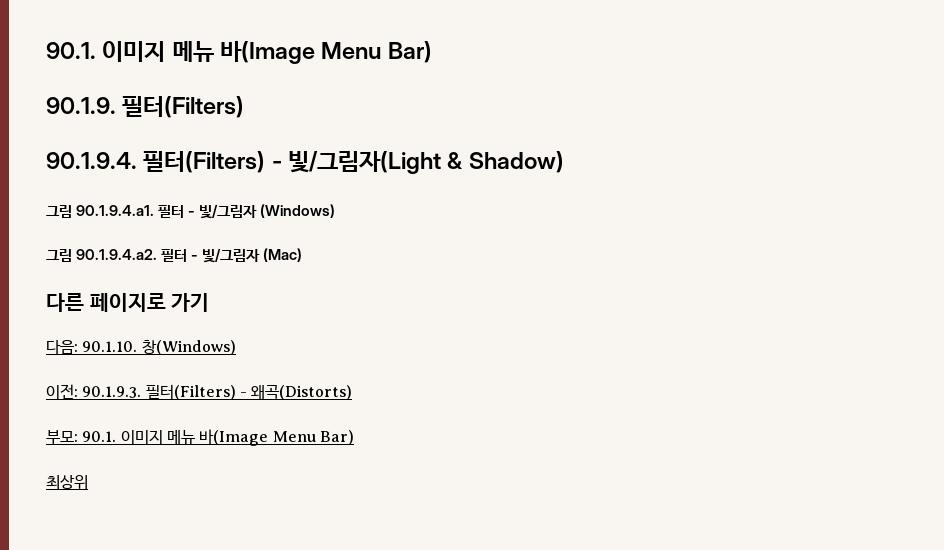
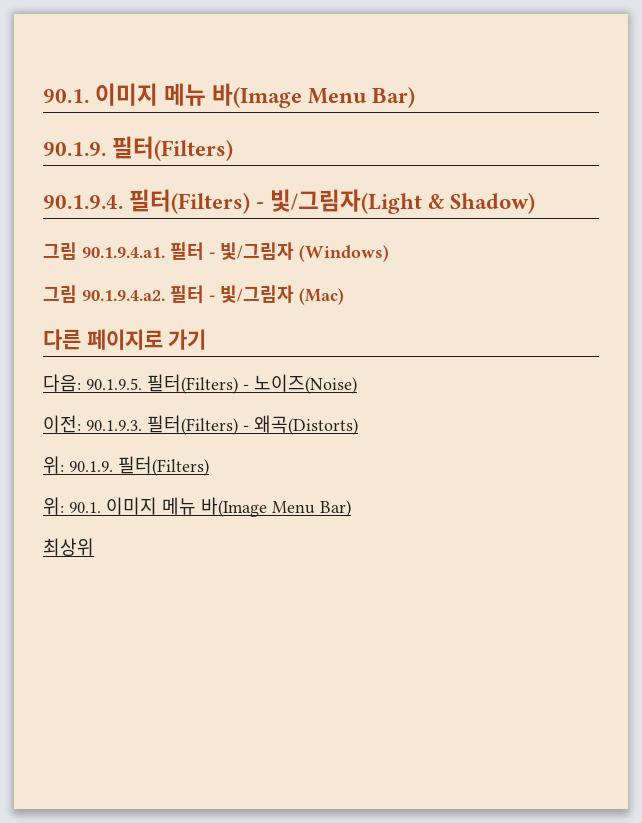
- 다음: 90.1.10. 창(Windows)
+ 다음: 90.1.9.5. 필터(Filters) - 노이즈(Noise)
- 부모: 90.1. 이미지 메뉴 바(Image Menu Bar)
+ 위: 90.1.9. 필터(Filters)
+ 위: 90.1. 이미지 메뉴 바(Image Menu Bar)

